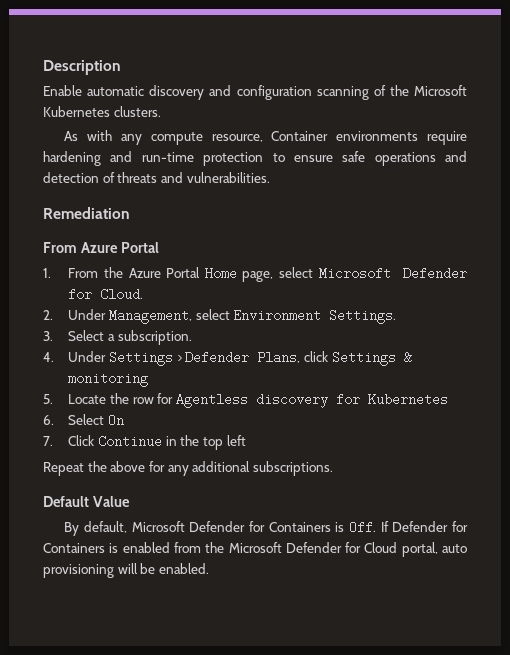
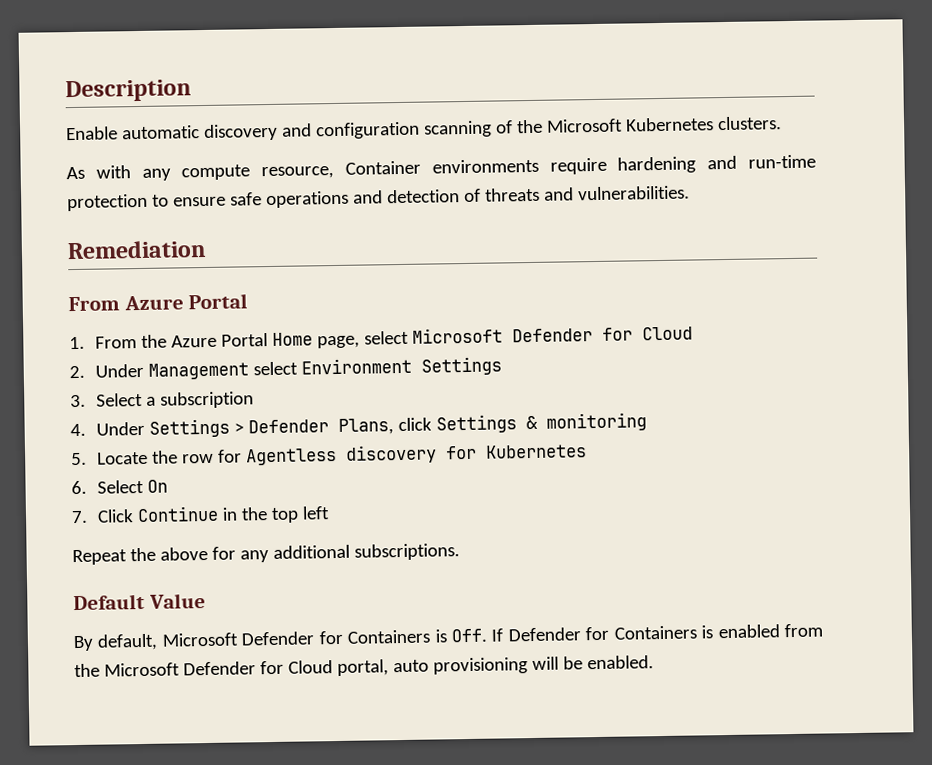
- 1. From the Azure Portal Home page, select Microsoft Defender for Cloud.
+ 1. From the Azure Portal Home page, select Microsoft Defender for Cloud
- 2. Under Management, select Environment Settings.
+ 2. Under Management select Environment Settings
- 3. Select a subscription.
+ 3. Select a subscription

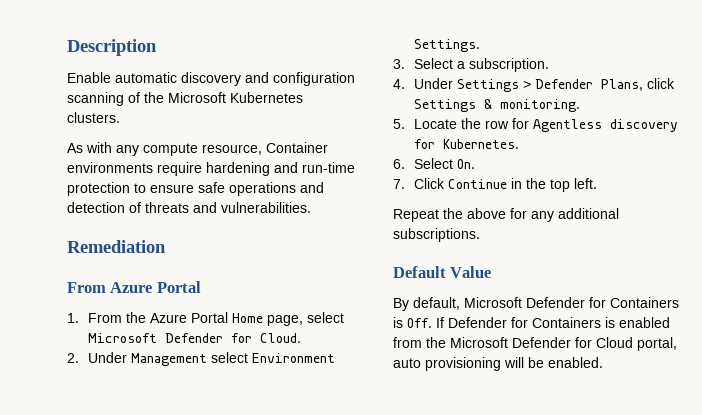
- 1. From the Azure Portal Home page, select Microsoft Defender for Cloud
+ 1. From the Azure Portal Home page, select Microsoft Defender for Cloud.
- 2. Under Management select Environment Settings
+ 2. Under Management select Environment Settings.
- 3. Select a subscription
+ 3. Select a subscription.
- 4. Under Settings > Defender Plans, click Settings & monitoring
+ 4. Under Settings > Defender Plans, click Settings & monitoring.
- 5. Locate the row for Agentless discovery for Kubernetes
+ 5. Locate the row for Agentless discovery for Kubernetes.
- 6. Select On
+ 6. Select On.
- 7. Click Continue in the top left
+ 7. Click Continue in the top left.

